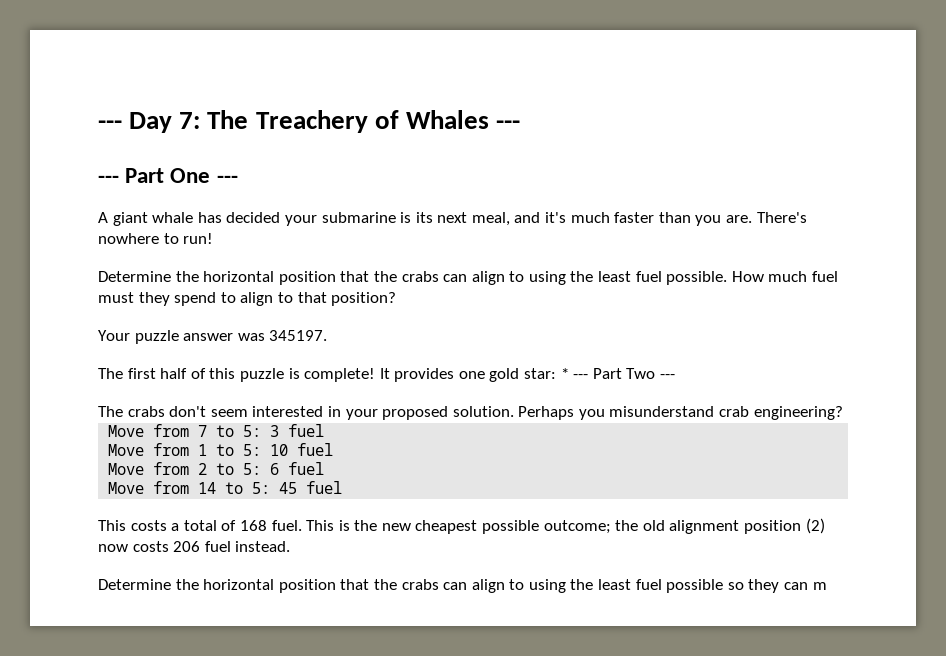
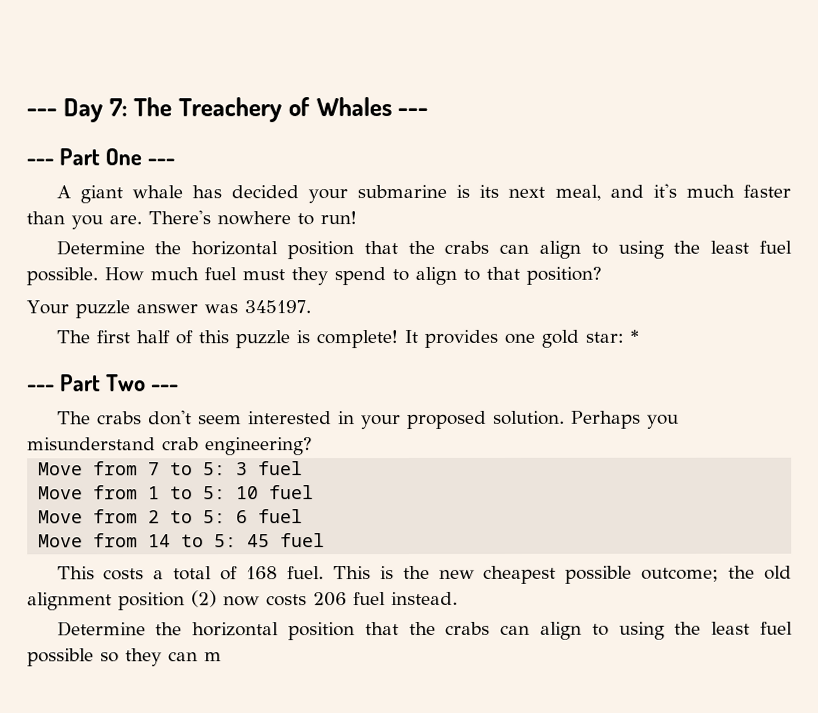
- It provides one gold star: * --- Part Two ---
+ It provides one gold star: *
+ --- Part Two ---

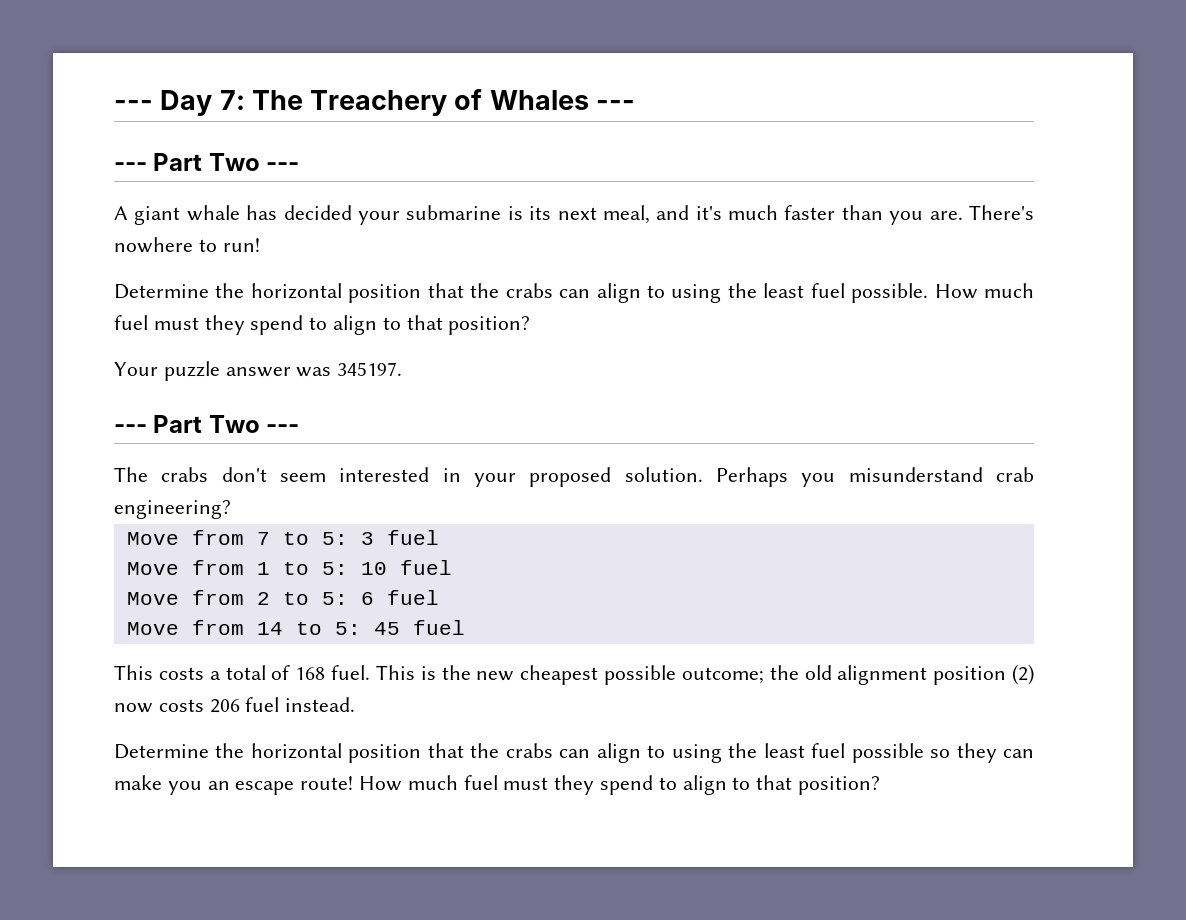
  --- Day 7: The Treachery of Whales ---
- --- Part One ---
+ --- Part Two ---
- The first half of this puzzle is complete! It provides one gold star: *
- Determine the horizontal position that the crabs can align to using the least fuel possible so they can m
+ Determine the horizontal position that the crabs can align to using the least fuel possible so they can make you an escape route! How much fuel must they spend to align to that position?

